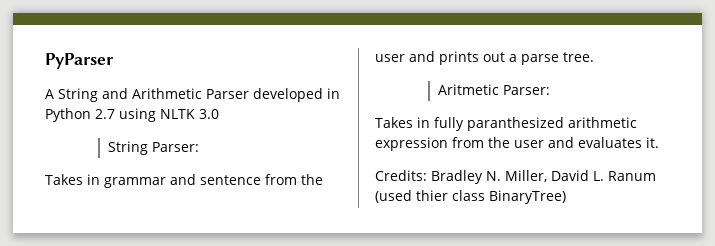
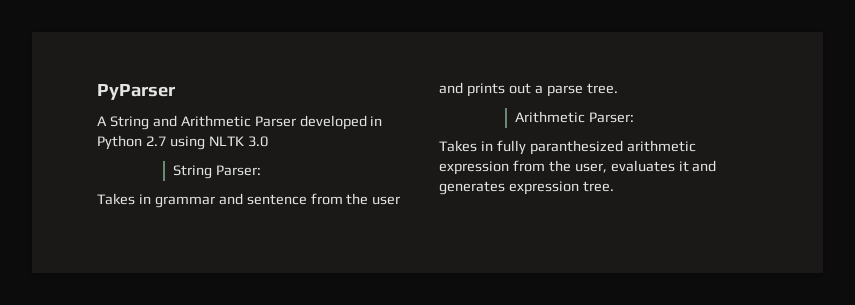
- Aritmetic Parser:
+ Arithmetic Parser:
- Takes in fully paranthesized arithmetic expression from the user and evaluates it.
- Credits: Bradley N. Miller, David L. Ranum (used thier class BinaryTree)
+ Takes in fully paranthesized arithmetic expression from the user, evaluates it and generates expression tree.

